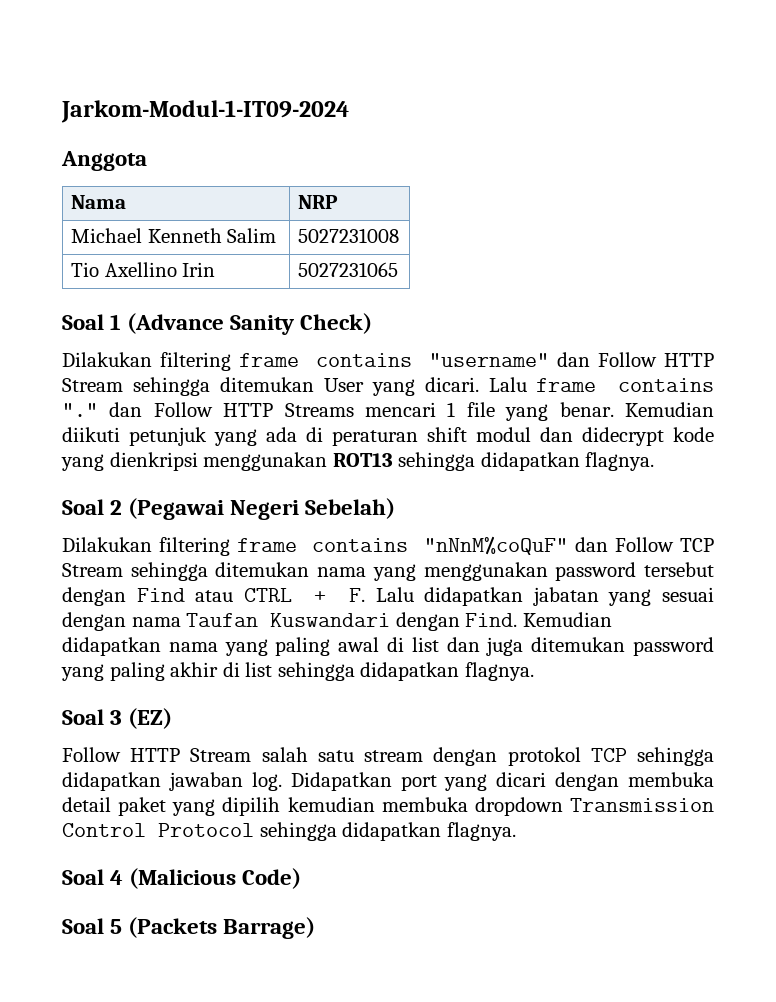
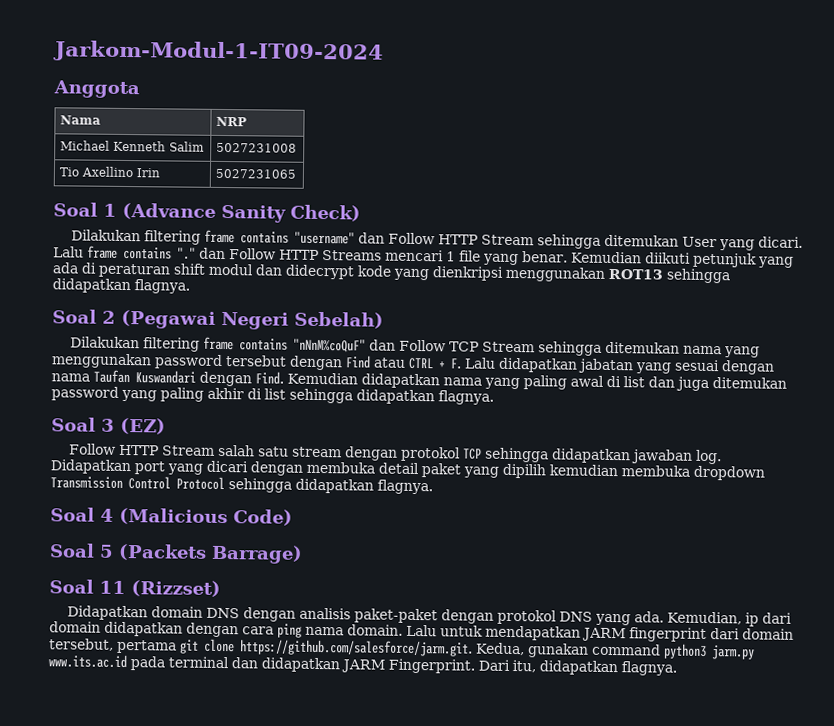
+ Soal 11 (Rizzset)
+ Didapatkan domain DNS dengan analisis paket-paket dengan protokol DNS yang ada. Kemudian, ip dari domain didapatkan dengan cara ping nama domain. Lalu untuk mendapatkan JARM fingerprint dari domain tersebut, pertama git clone https://github.com/salesforce/jarm.git. Kedua, gunakan command python3 jarm.py www.its.ac.id pada terminal dan didapatkan JARM Fingerprint. Dari itu, didapatkan flagnya.

